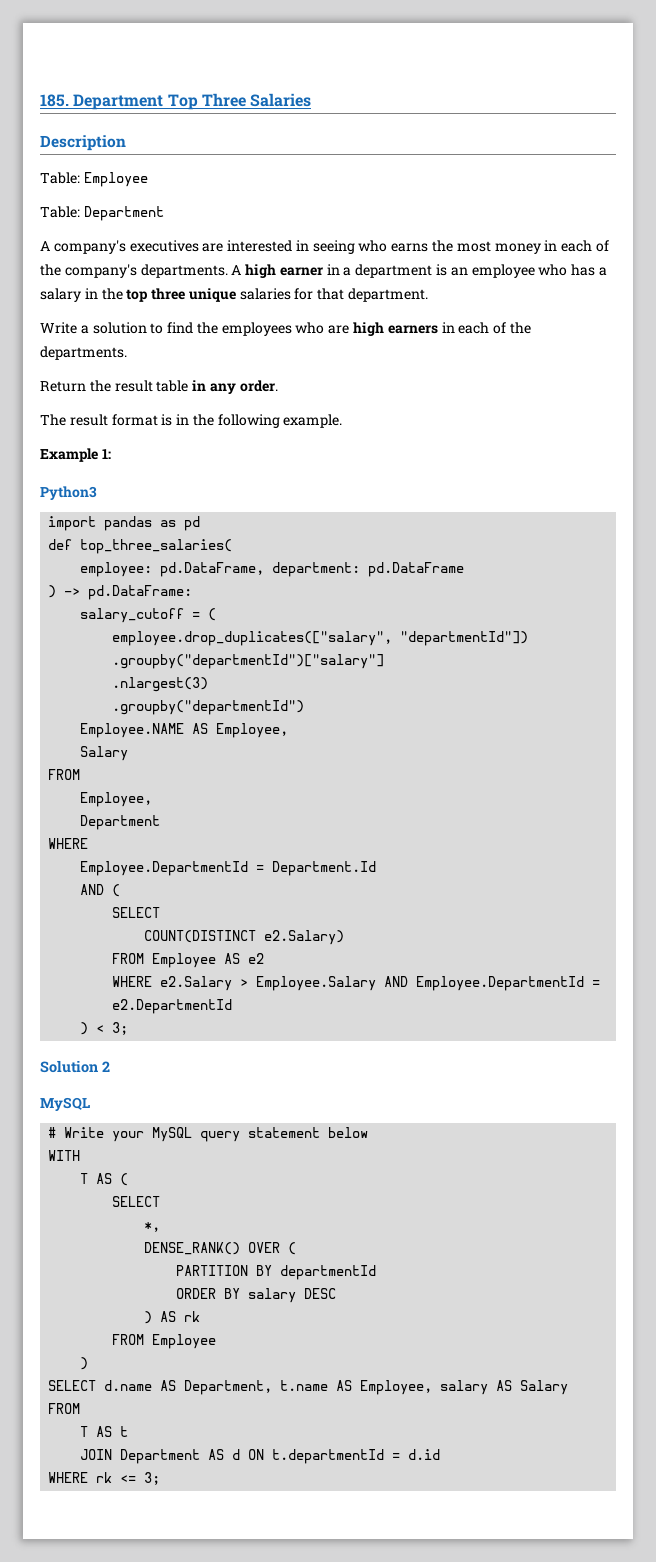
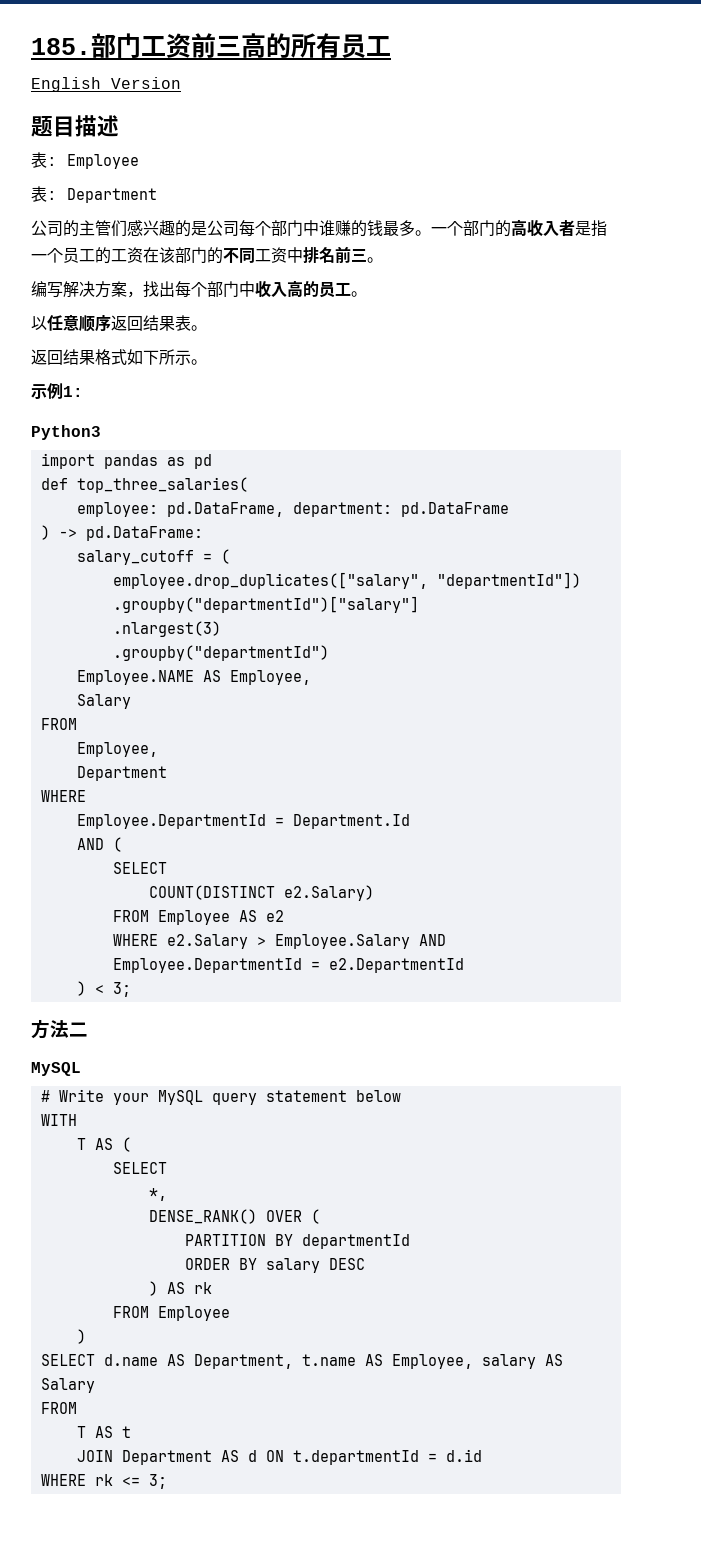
- 185. Department Top Three Salaries
- Description
- Table: Employee
- Table: Department
- A company's executives are interested in seeing who earns the most money in each of the company's departments. A high earner in a department is an employee who has a salary in the top three unique salaries for that department.
- Write a solution to find the employees who are high earners in each of the departments.
- Return the result table in any order.
- The result format is in the following example.
- Example 1:
+ 185.部门工资前三高的所有员工
+ English Version
+ 题目描述
+ 表: Employee
+ 表: Department
+ 公司的主管们感兴趣的是公司每个部门中谁赚的钱最多。一个部门的高收入者是指一个员工的工资在该部门的不同工资中排名前三。
+ 编写解决方案，找出每个部门中收入高的员工。
+ 以任意顺序返回结果表。
+ 返回结果格式如下所示。
+ 示例1:
- Solution 2
+ 方法二

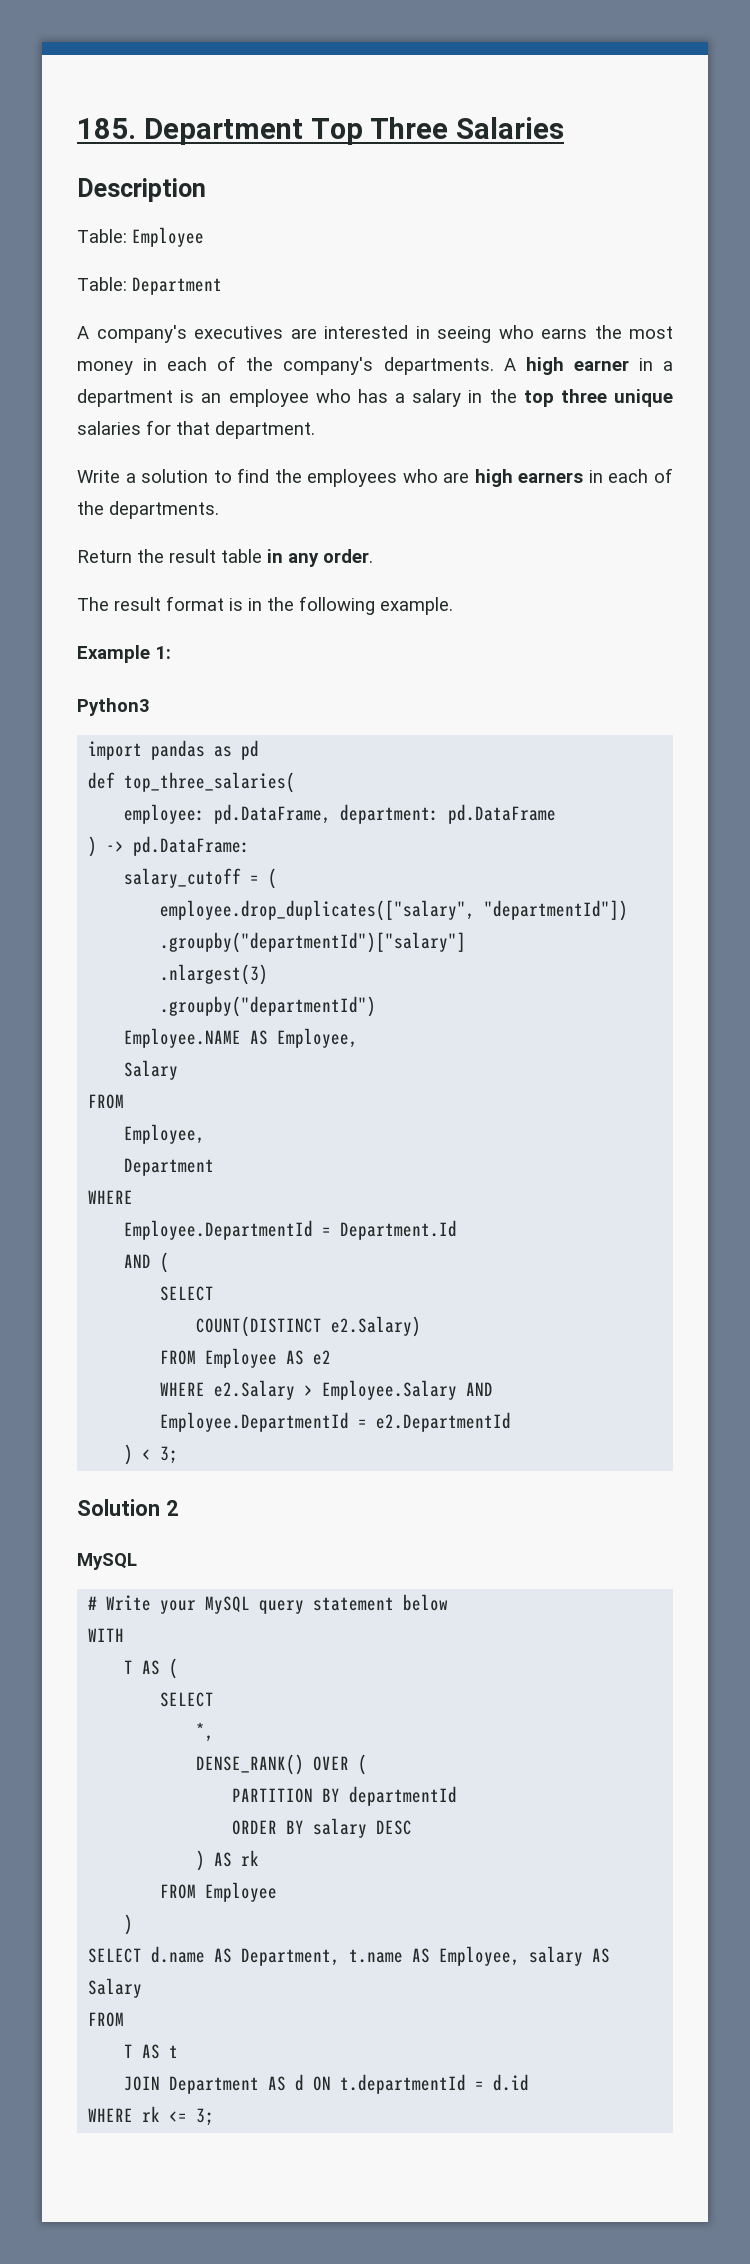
- 185.部门工资前三高的所有员工
- English Version
- 题目描述
- 表: Employee
- 表: Department
- 公司的主管们感兴趣的是公司每个部门中谁赚的钱最多。一个部门的高收入者是指一个员工的工资在该部门的不同工资中排名前三。
- 编写解决方案，找出每个部门中收入高的员工。
- 以任意顺序返回结果表。
- 返回结果格式如下所示。
- 示例1:
+ 185. Department Top Three Salaries
+ Description
+ Table: Employee
+ Table: Department
+ A company's executives are interested in seeing who earns the most money in each of the company's departments. A high earner in a department is an employee who has a salary in the top three unique salaries for that department.
+ Write a solution to find the employees who are high earners in each of the departments.
+ Return the result table in any order.
+ The result format is in the following example.
+ Example 1:
- 方法二
+ Solution 2

